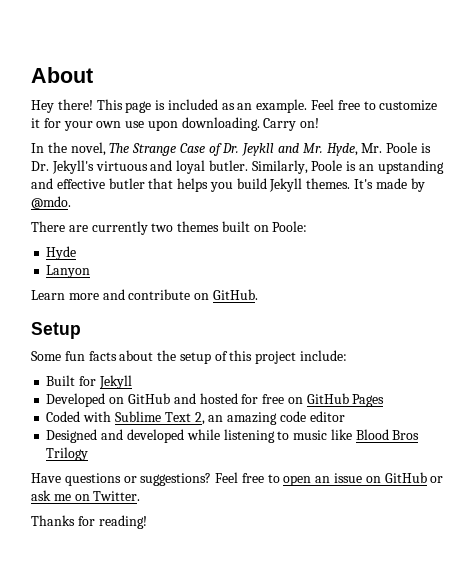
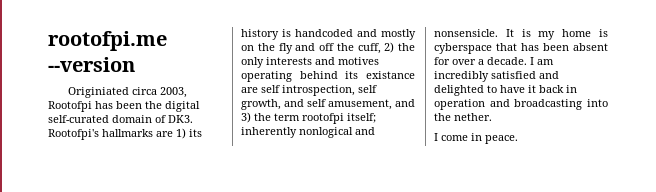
- About
- Hey there! This page is included as an example. Feel free to customize it for your own use upon downloading. Carry on!
- In the novel, The Strange Case of Dr. Jeykll and Mr. Hyde, Mr. Poole is Dr. Jekyll's virtuous and loyal butler. Similarly, Poole is an upstanding and effective butler that helps you build Jekyll themes. It's made by @mdo.
- There are currently two themes built on Poole:
- Hyde
- Lanyon
- Learn more and contribute on GitHub.
- Setup
- Some fun facts about the setup of this project include:
- Built for Jekyll
- Developed on GitHub and hosted for free on GitHub Pages
- Coded with Sublime Text 2, an amazing code editor
- Designed and developed while listening to music like Blood Bros Trilogy
- Have questions or suggestions? Feel free to open an issue on GitHub or ask me on Twitter.
- Thanks for reading!
+ rootofpi.me --version
+ Originiated circa 2003, Rootofpi has been the digital self-curated domain of DK3. Rootofpi's hallmarks are 1) its history is handcoded and mostly on the fly and off the cuff, 2) the only interests and motives operating behind its existance are self introspection, self growth, and self amusement, and 3) the term rootofpi itself; inherently nonlogical and nonsensicle. It is my home is cyberspace that has been absent for over a decade. I am incredibly satisfied and delighted to have it back in operation and broadcasting into the nether.
+ I come in peace.

